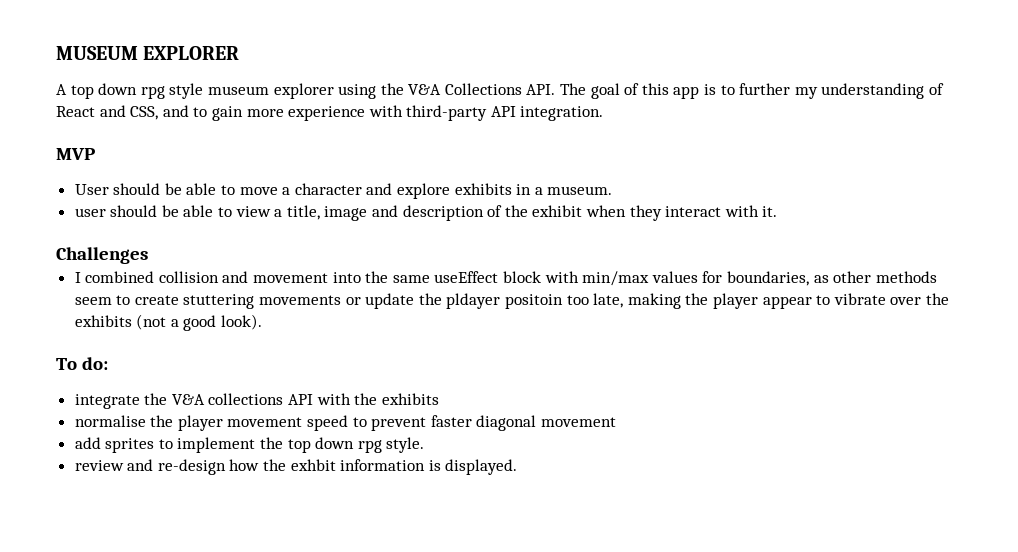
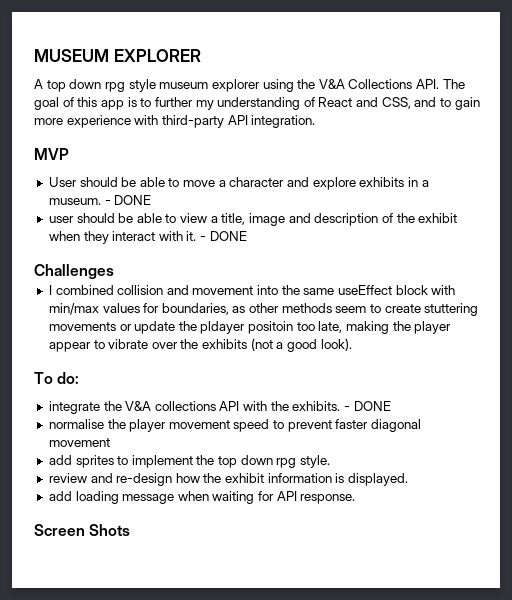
- User should be able to move a character and explore exhibits in a museum.
+ User should be able to move a character and explore exhibits in a museum. - DONE
- user should be able to view a title, image and description of the exhibit when they interact with it.
+ user should be able to view a title, image and description of the exhibit when they interact with it. - DONE
- integrate the V&A collections API with the exhibits
+ integrate the V&A collections API with the exhibits. - DONE
- review and re-design how the exhbit information is displayed.
+ review and re-design how the exhibit information is displayed.
+ add loading message when waiting for API response.
+ Screen Shots

